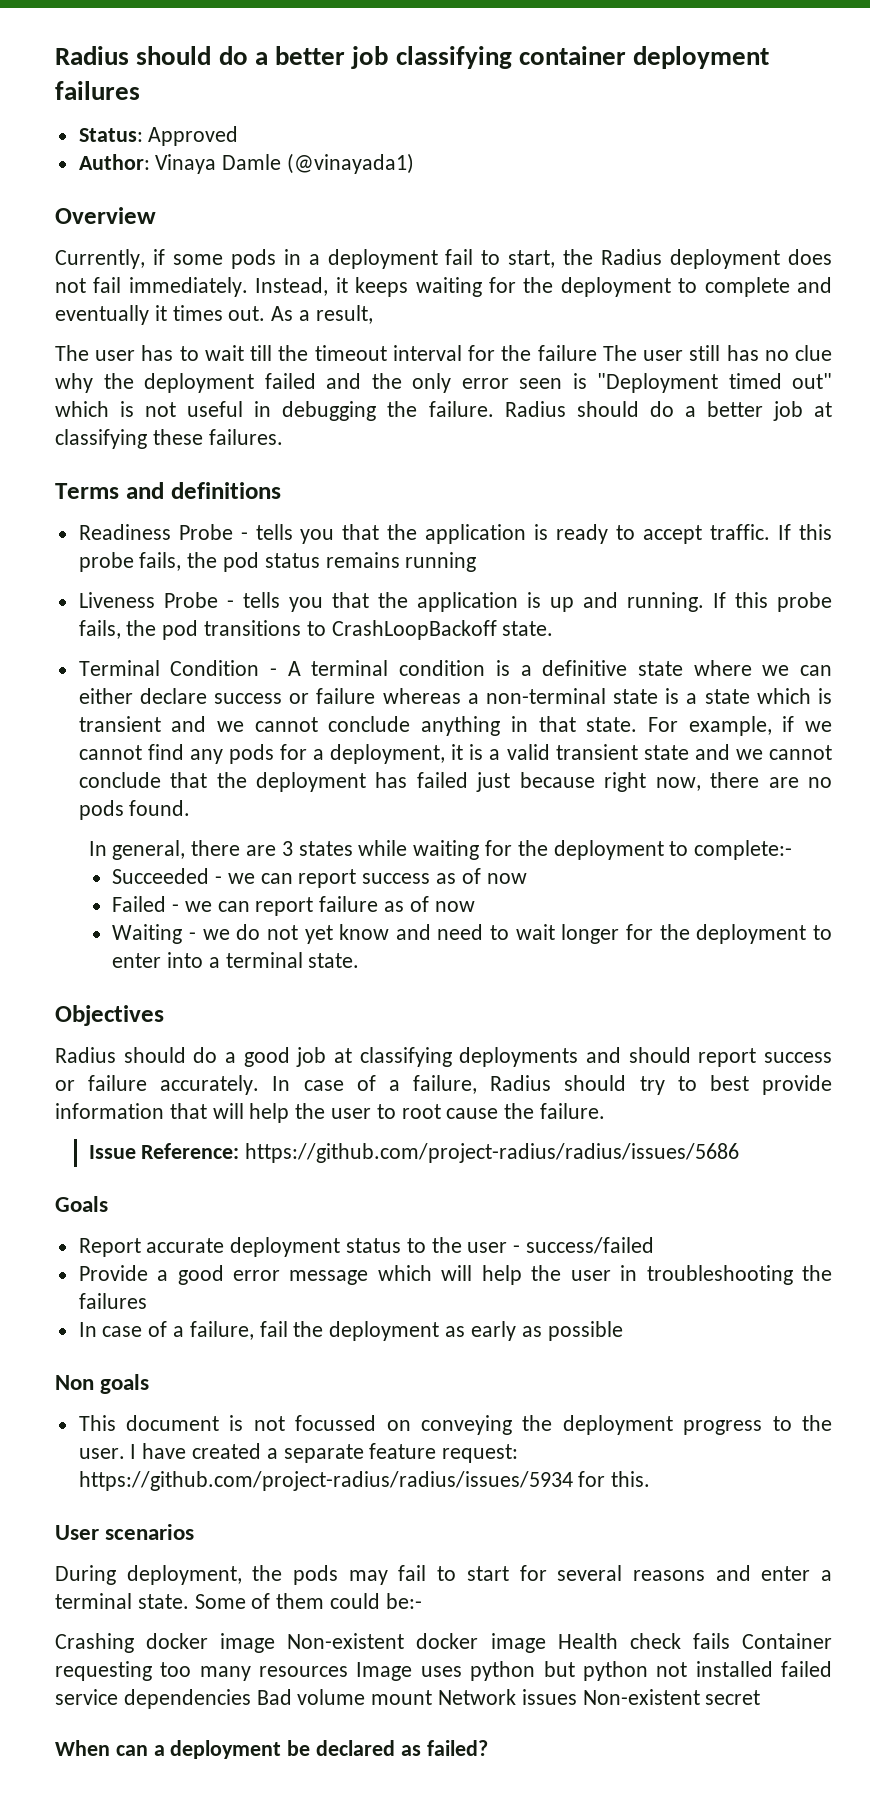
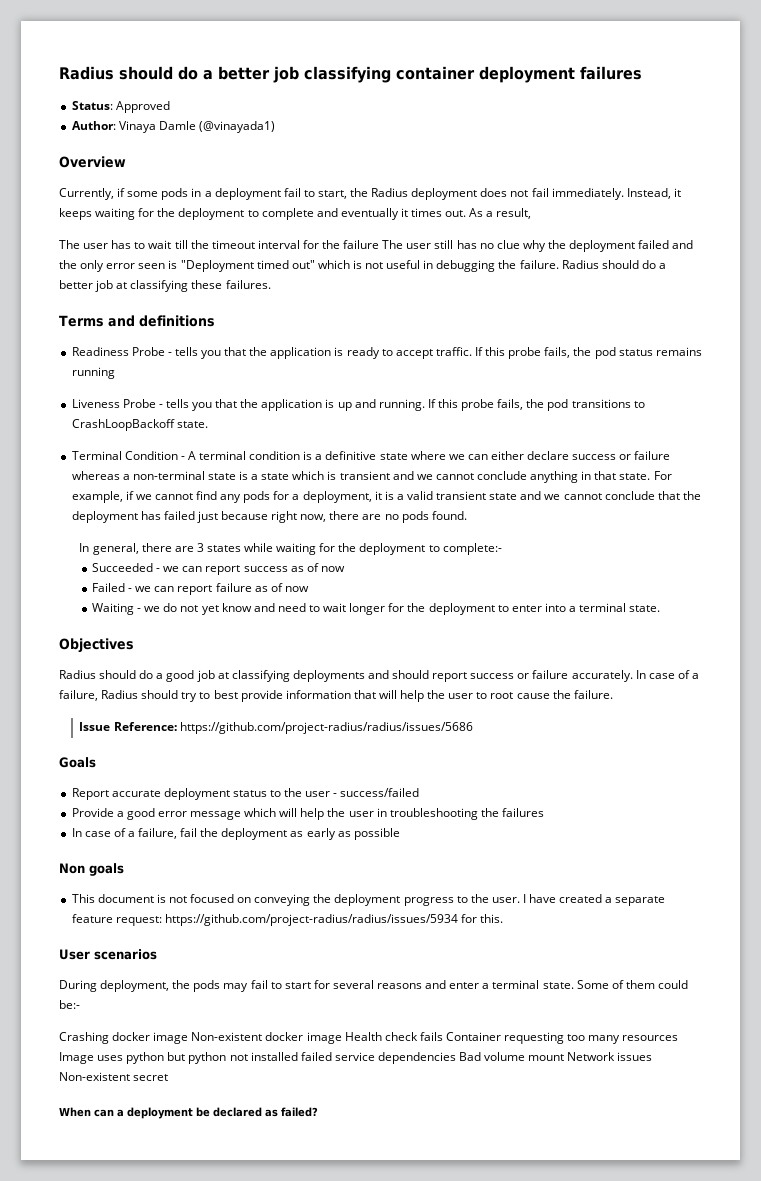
- This document is not focussed on conveying the deployment progress to the user.
+ This document is not focused on conveying the deployment progress to the user.

